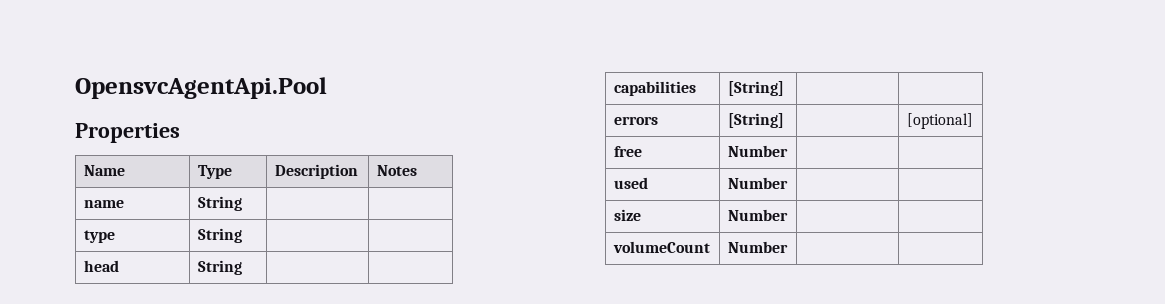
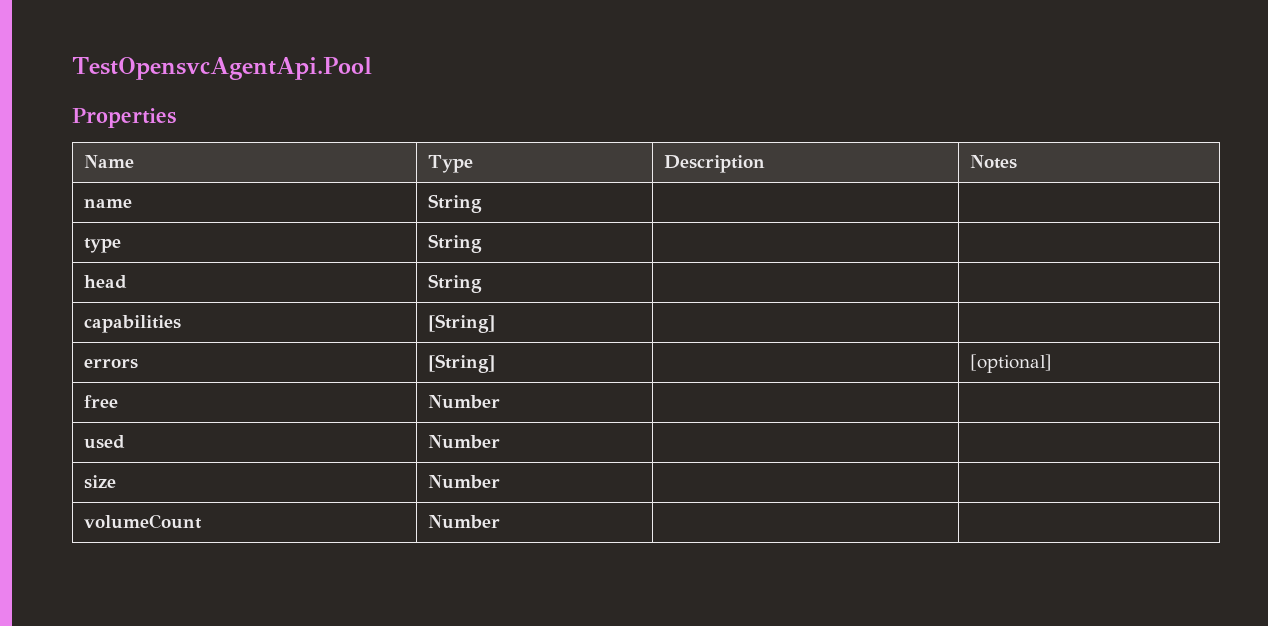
- OpensvcAgentApi.Pool
+ TestOpensvcAgentApi.Pool

